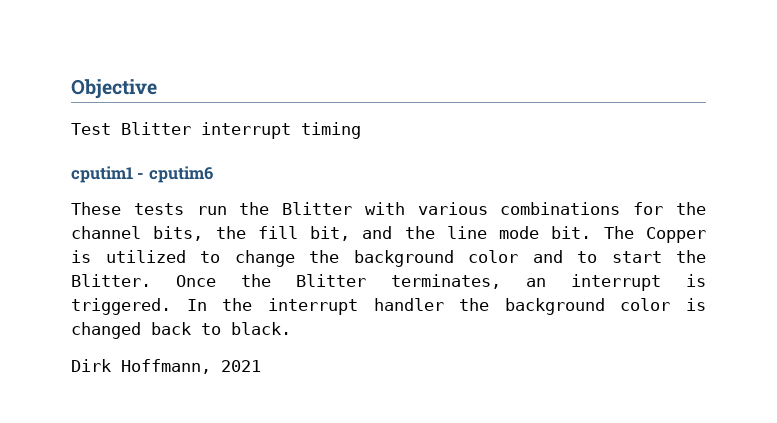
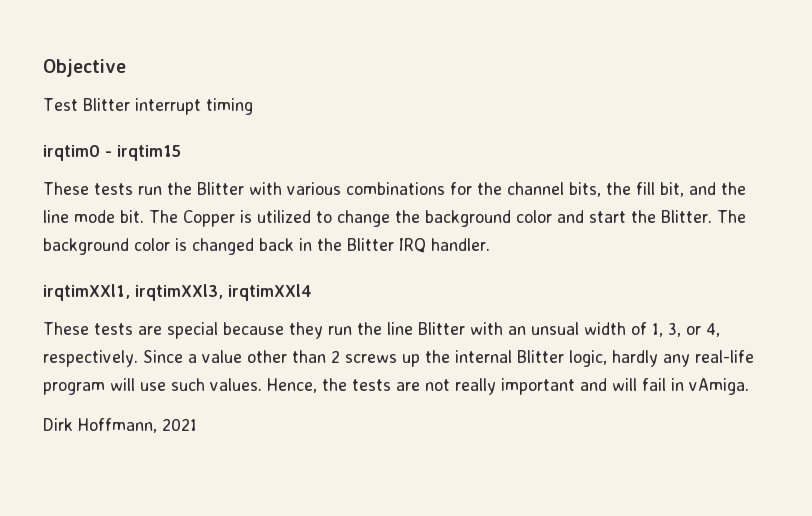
- cputim1 - cputim6
+ irqtim0 - irqtim15
- The Copper is utilized to change the background color and to start the Blitter.
+ The Copper is utilized to change the background color and start the Blitter.
- Once the Blitter terminates, an interrupt is triggered. In the interrupt handler the background color is changed back to black.
+ The background color is changed back in the Blitter IRQ handler.
+ irqtimXXl1, irqtimXXl3, irqtimXXl4
+ These tests are special because they run the line Blitter with an unsual width of 1, 3, or 4, respectively. Since a value other than 2 screws up the internal Blitter logic, hardly any real-life program will use such values. Hence, the tests are not really important and will fail in vAmiga.

